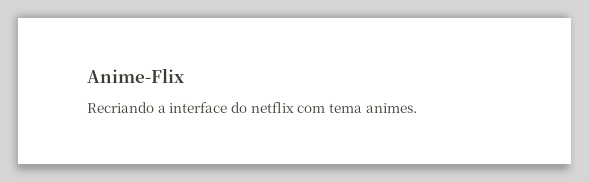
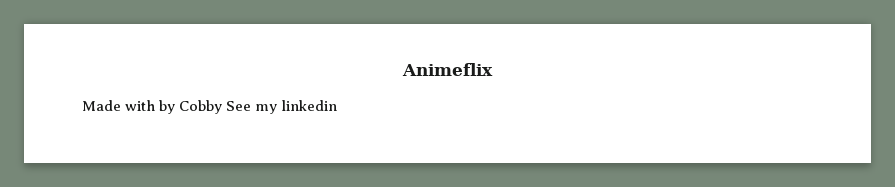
- Anime-Flix
- Recriando a interface do netflix com tema animes.
+ Animeflix
+ Made with by Cobby See my linkedin

